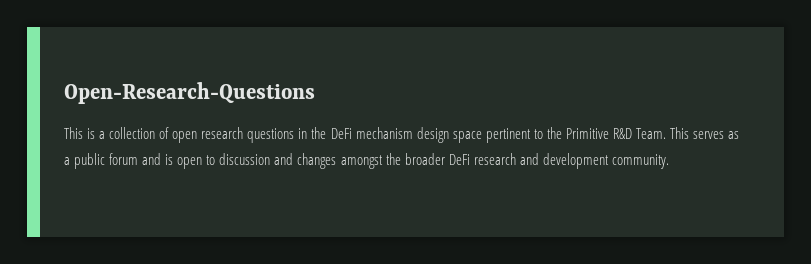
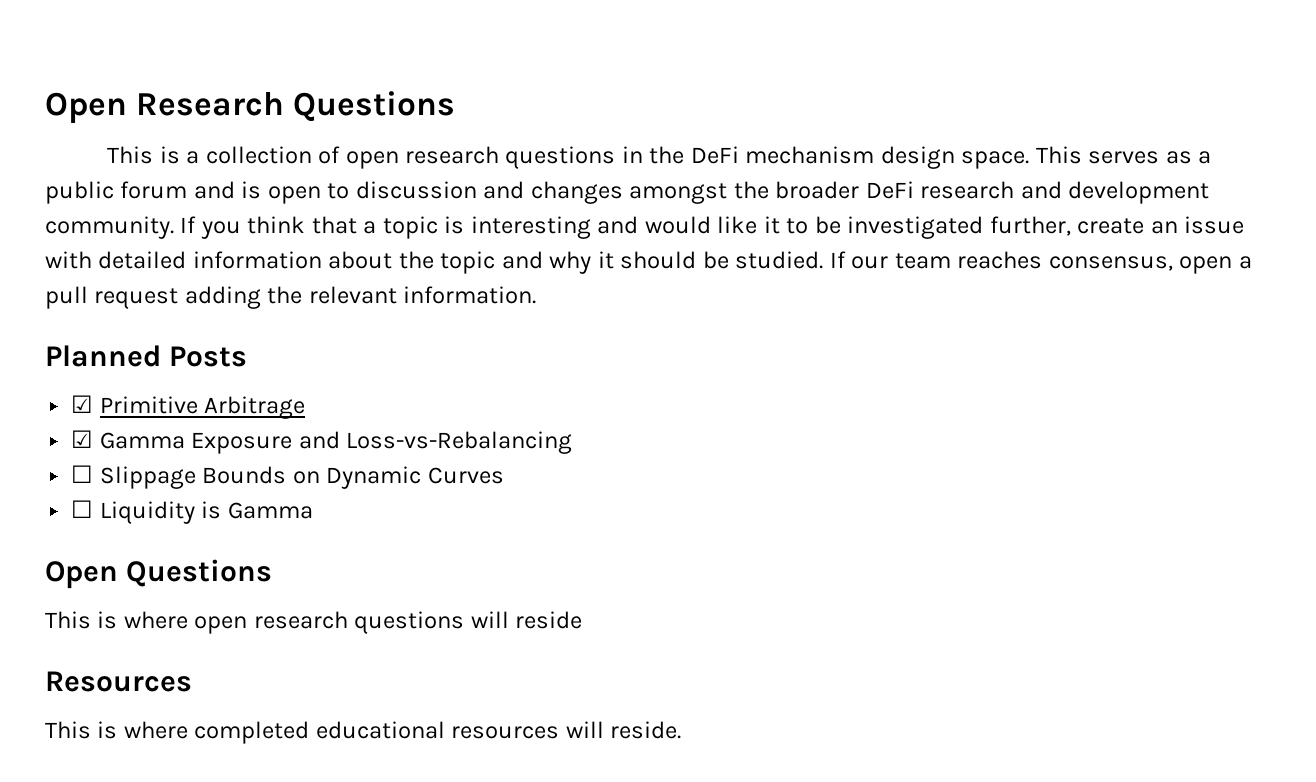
- Open-Research-Questions
+ Open Research Questions
- This is a collection of open research questions in the DeFi mechanism design space pertinent to the Primitive R&D Team.
+ This is a collection of open research questions in the DeFi mechanism design space.
+ If you think that a topic is interesting and would like it to be investigated further, create an issue with detailed information about the topic and why it should be studied. If our team reaches consensus, open a pull request adding the relevant information.
+ Planned Posts
+ ☑ Primitive Arbitrage
+ ☑ Gamma Exposure and Loss-vs-Rebalancing
+ ☐ Slippage Bounds on Dynamic Curves
+ ☐ Liquidity is Gamma
+ Open Questions
+ This is where open research questions will reside
+ Resources
+ This is where completed educational resources will reside.

